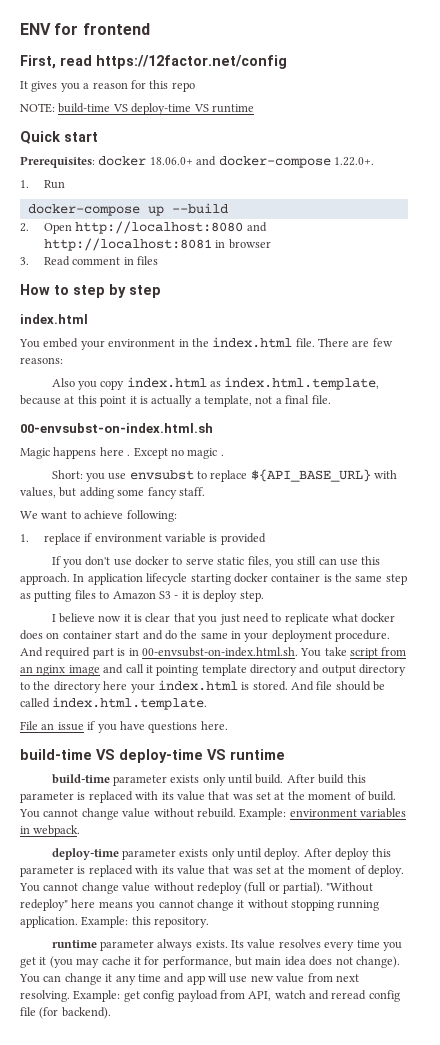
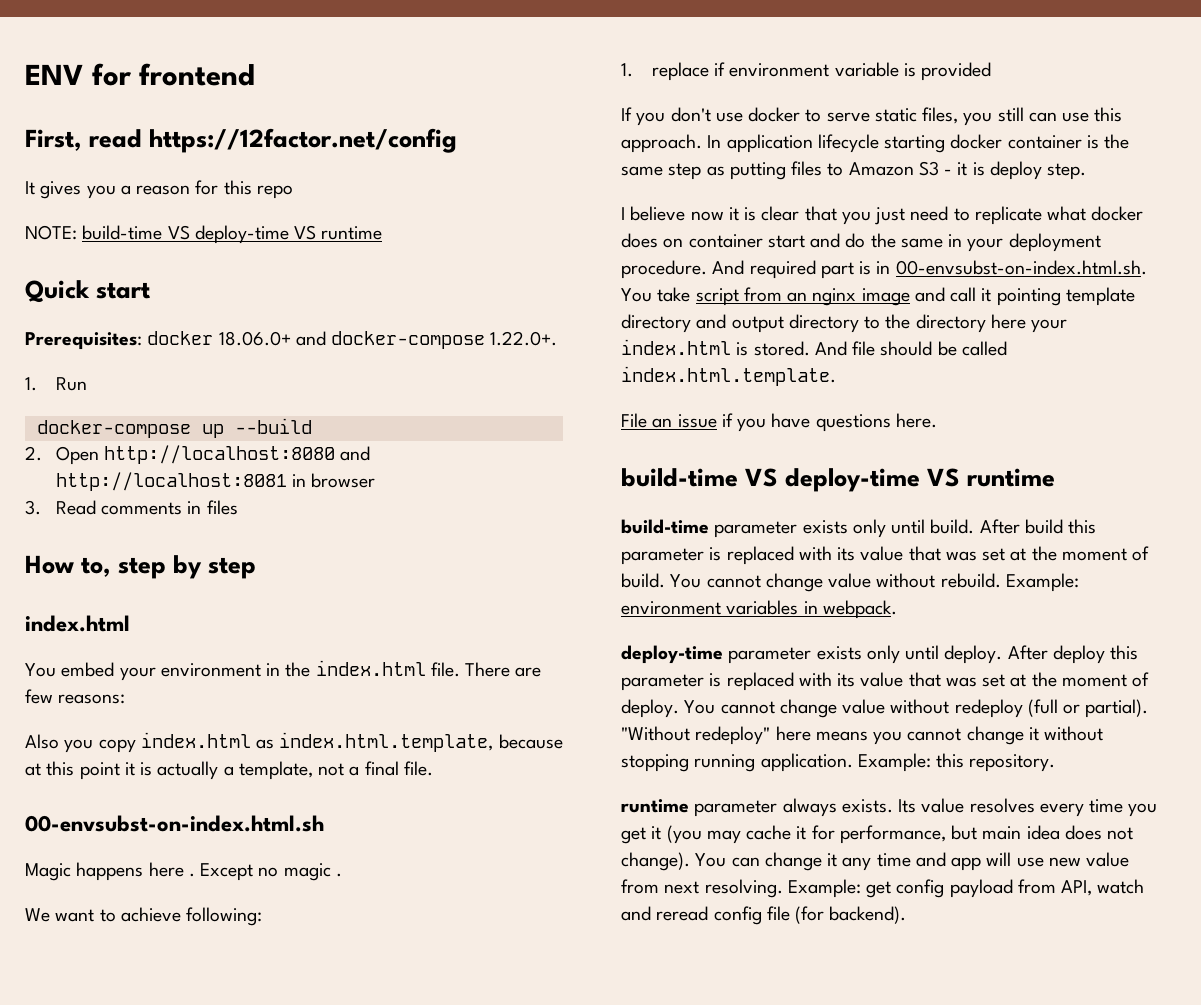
- 3. Read comment in files
+ 3. Read comments in files
- How to step by step
+ How to, step by step
- Short: you use envsubst to replace ${API_BASE_URL} with values, but adding some fancy staff.

